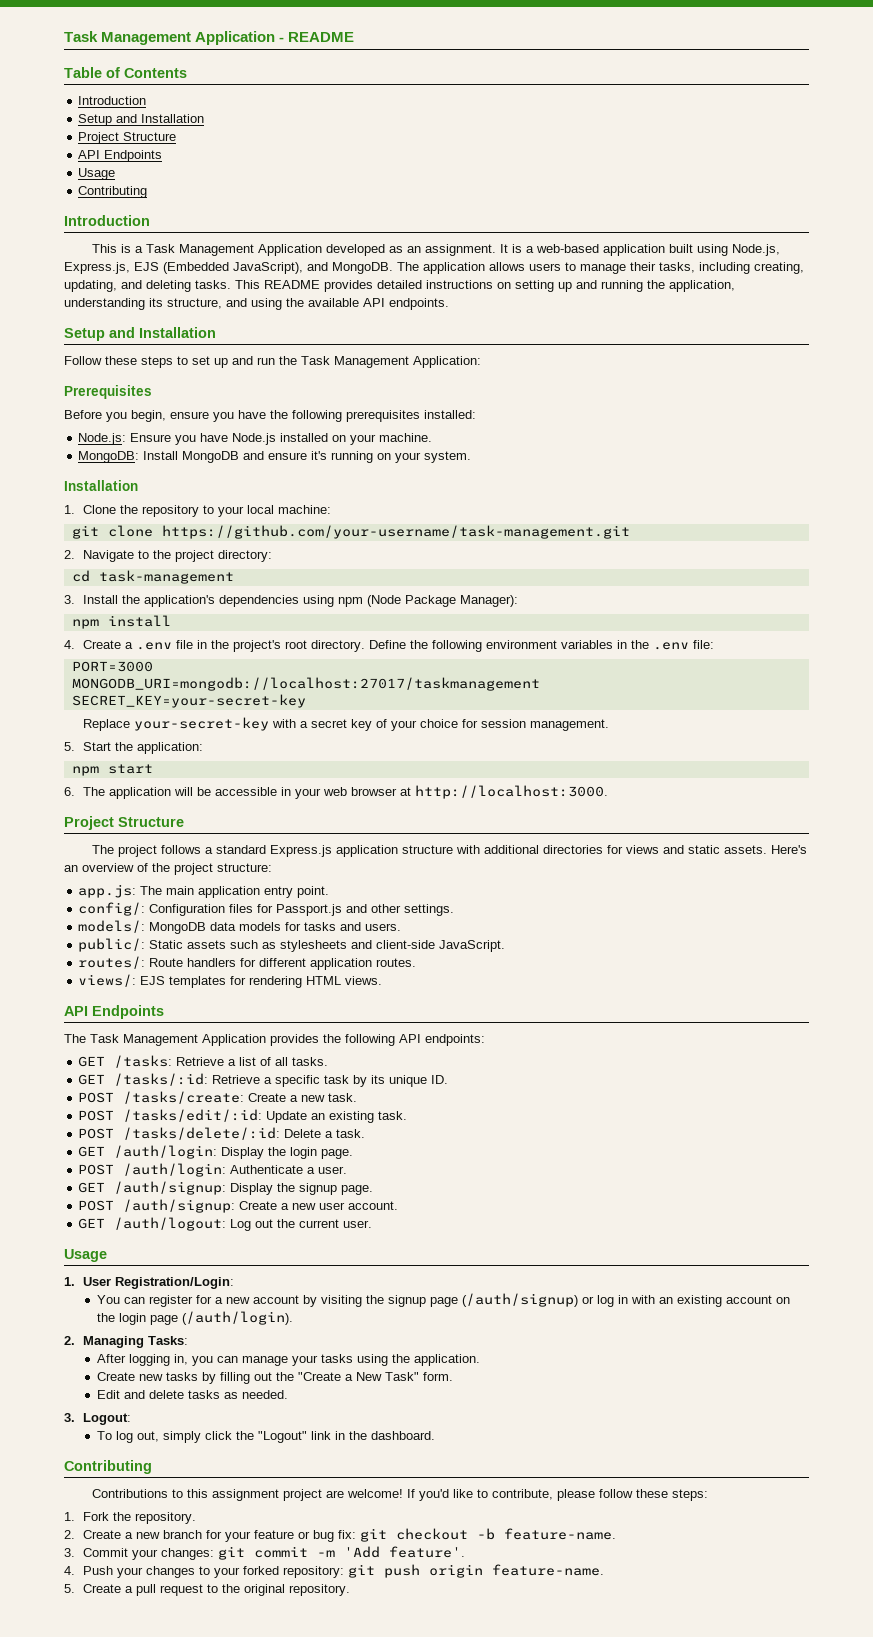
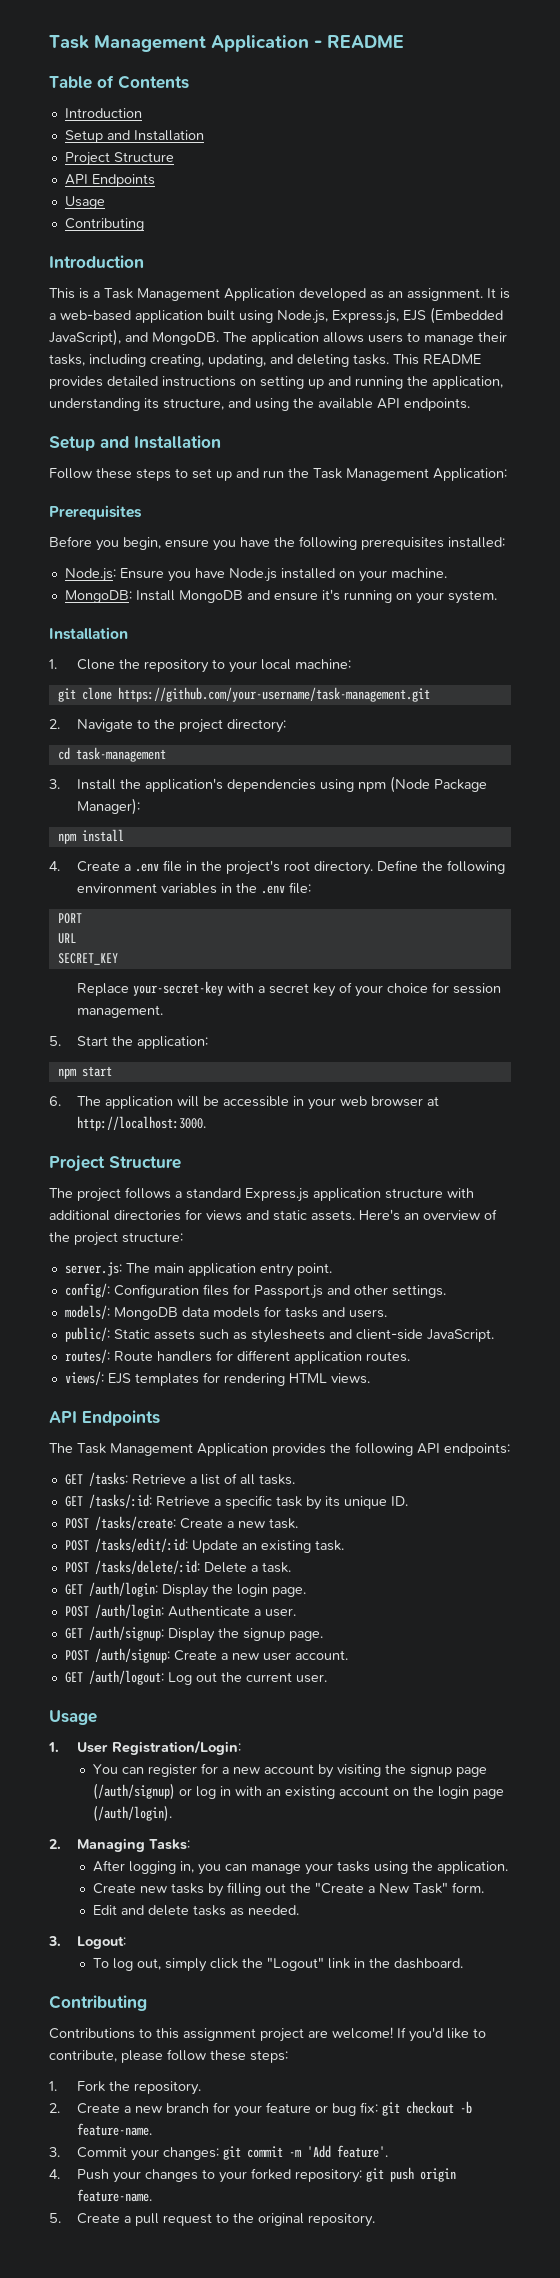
- PORT=3000
- MONGODB_URI=mongodb://localhost:27017/taskmanagement
- SECRET_KEY=your-secret-key
+ PORT
+ URL
+ SECRET_KEY
- app.js: The main application entry point.
+ server.js: The main application entry point.

